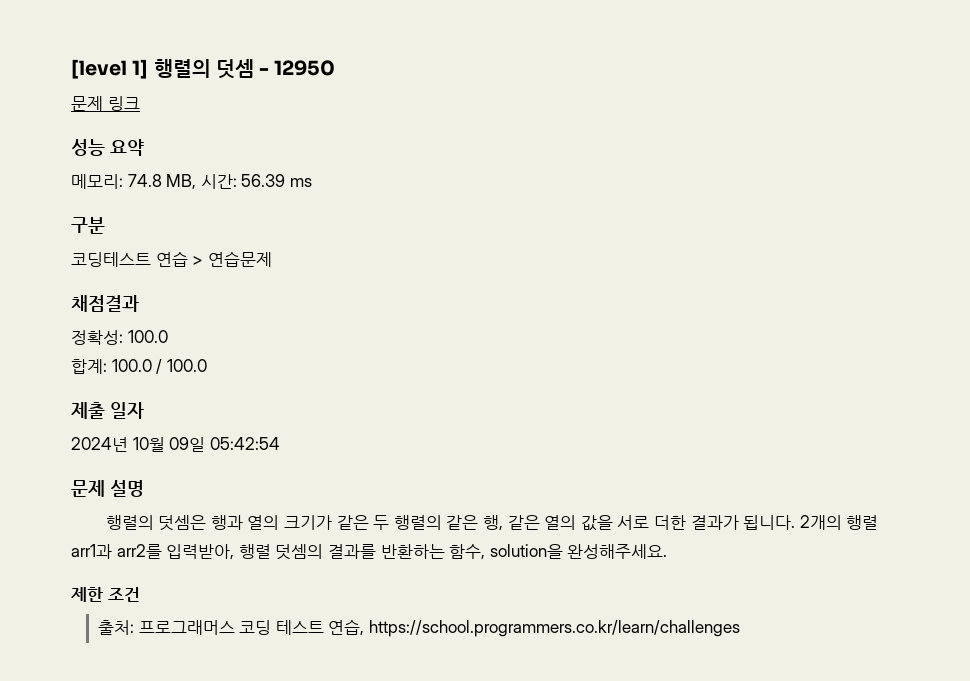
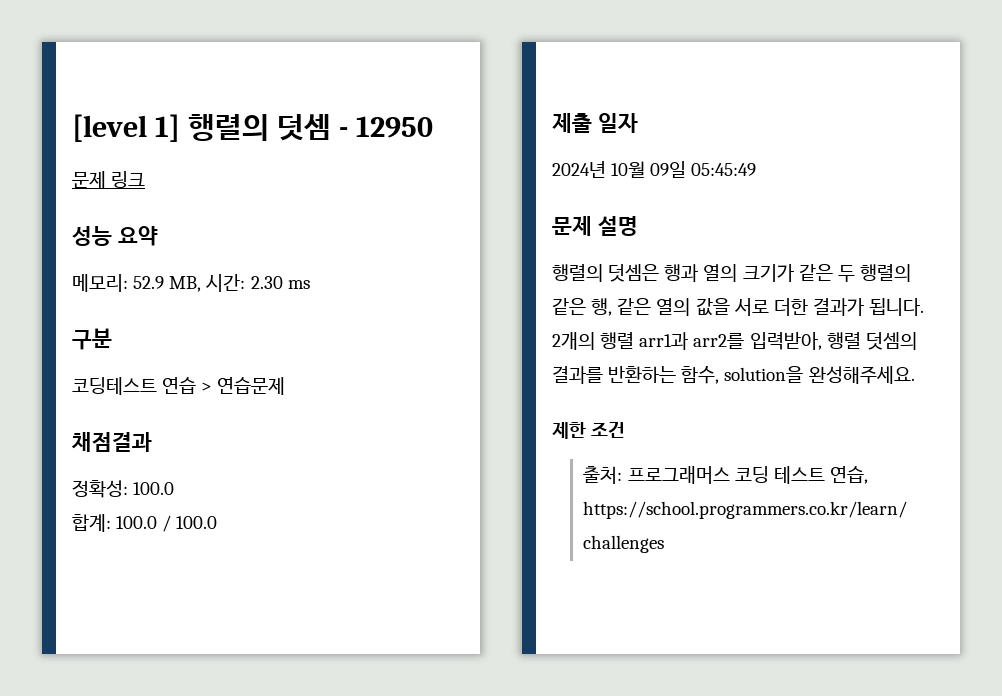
- 메모리: 74.8 MB, 시간: 56.39 ms
+ 메모리: 52.9 MB, 시간: 2.30 ms
- 2024년 10월 09일 05:42:54
+ 2024년 10월 09일 05:45:49

